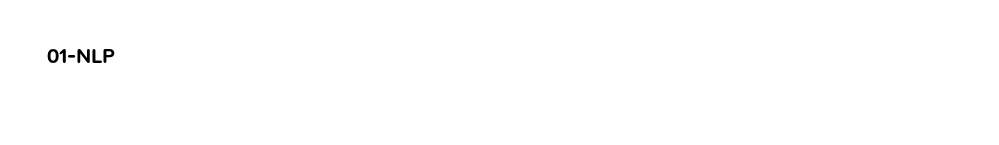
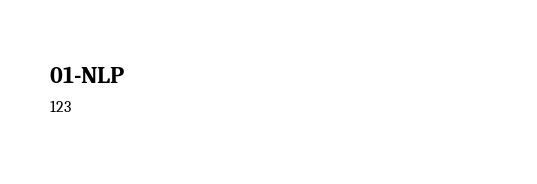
+ 123

